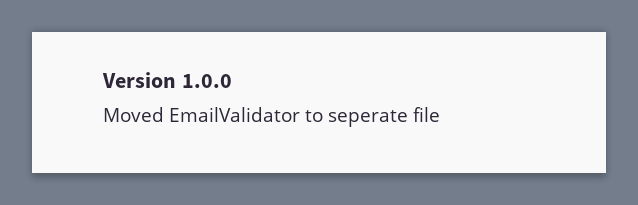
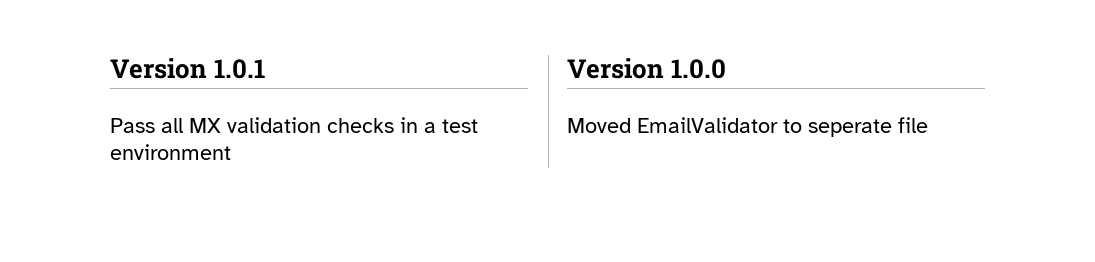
+ Version 1.0.1
+ Pass all MX validation checks in a test environment

